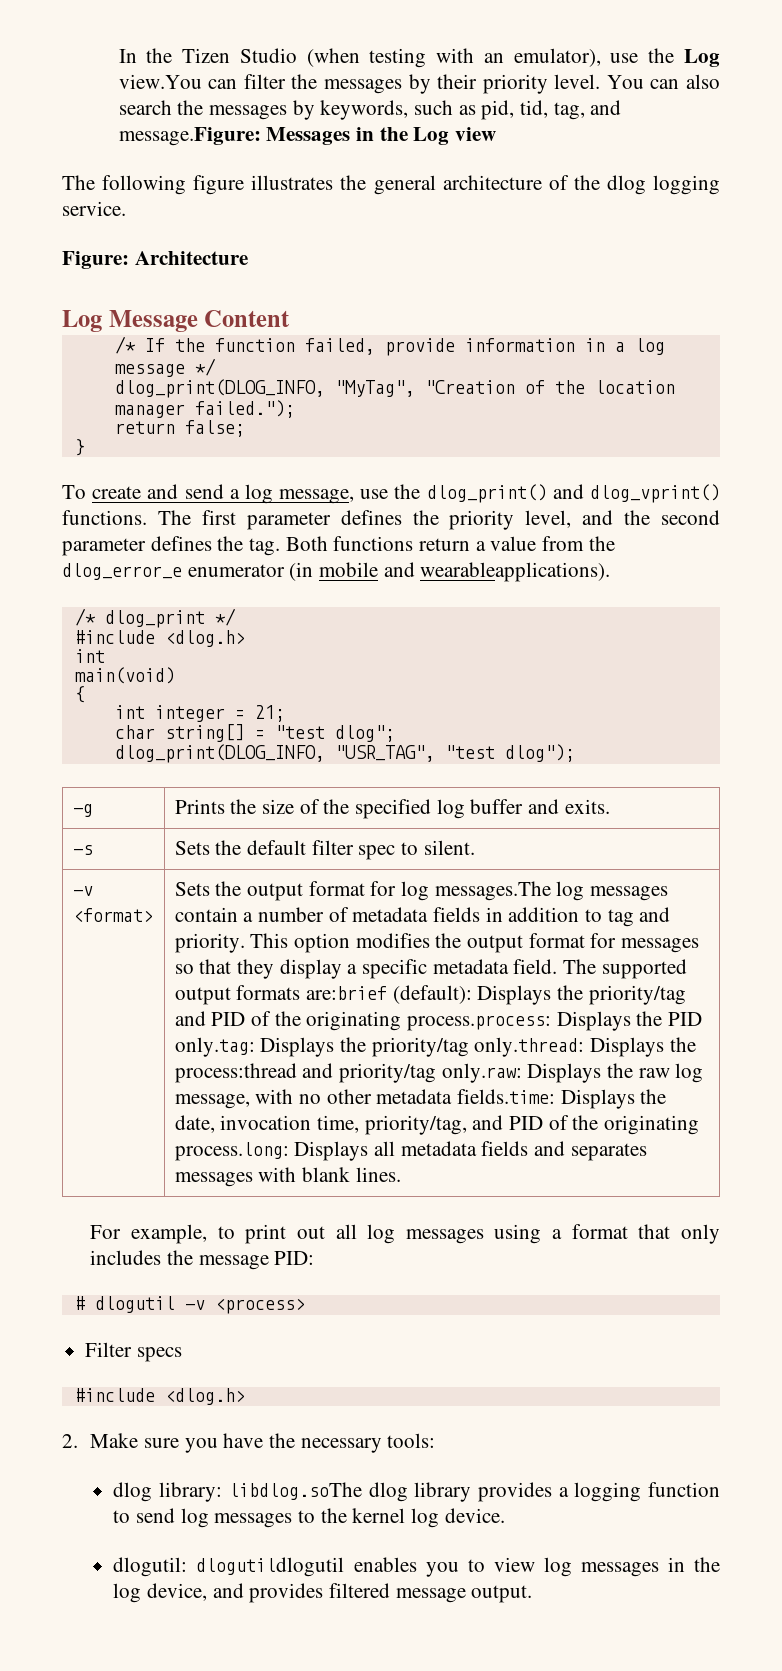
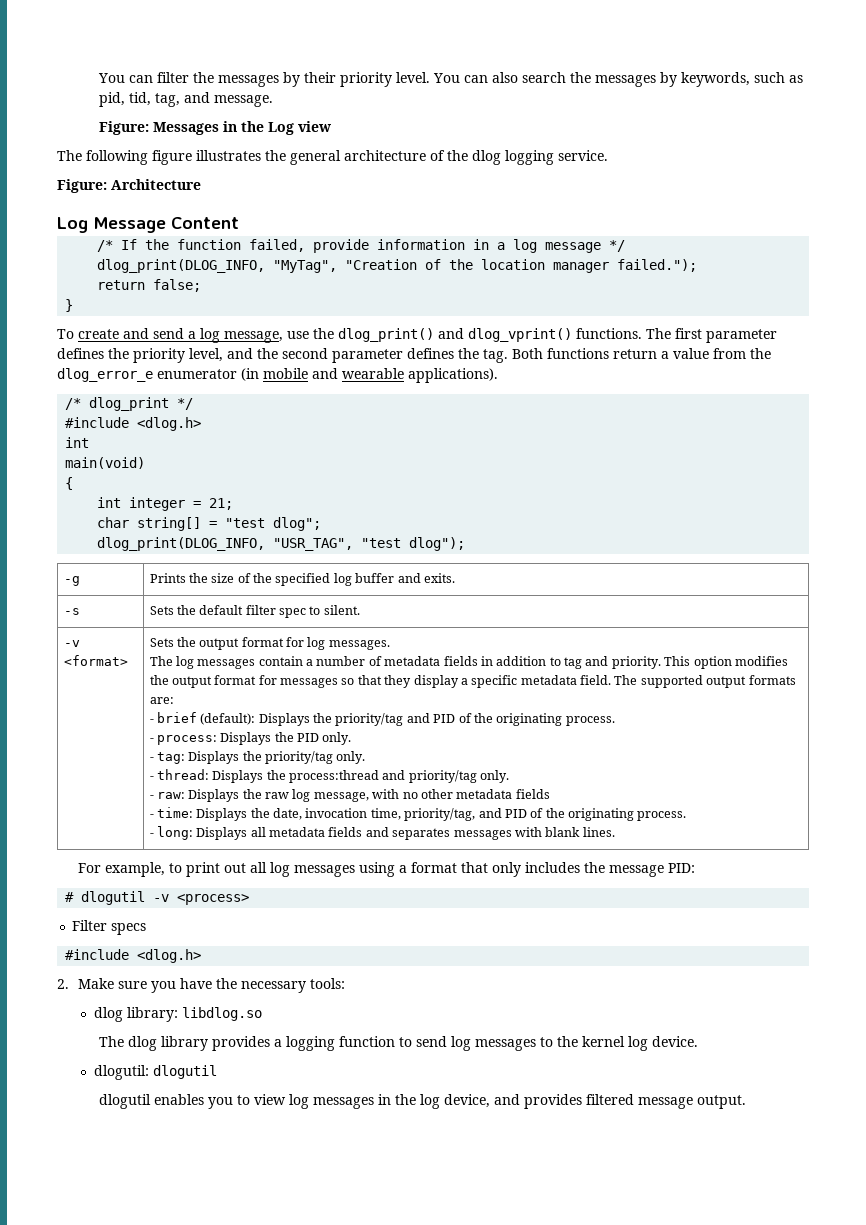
- In the Tizen Studio (when testing with an emulator), use the Log view.You can filter the messages by their priority level.
+ You can filter the messages by their priority level.
- You can also search the messages by keywords, such as pid, tid, tag, and message.Figure: Messages in the Log view
+ You can also search the messages by keywords, such as pid, tid, tag, and message.
+ Figure: Messages in the Log view
- Both functions return a value from the dlog_error_e enumerator (in mobile and wearableapplications).
+ Both functions return a value from the dlog_error_e enumerator (in mobile and wearable applications).
- Sets the output format for log messages.The log messages contain a number of metadata fields in addition to tag and priority.
+ Sets the output format for log messages.
+ The log messages contain a number of metadata fields in addition to tag and priority.
- The supported output formats are:brief (default): Displays the priority/tag and PID of the originating process.process: Displays the PID only.tag: Displays the priority/tag only.thread: Displays the process:thread and priority/tag only.raw: Displays the raw log message, with no other metadata fields.time: Displays the date, invocation time, priority/tag, and PID of the originating process.long: Displays all metadata fields and separates messages with blank lines.
+ The supported output formats are:
+ - brief (default): Displays the priority/tag and PID of the originating process.
+ - process: Displays the PID only.
+ - tag: Displays the priority/tag only.
+ - thread: Displays the process:thread and priority/tag only.
+ - raw: Displays the raw log message, with no other metadata fields
+ - time: Displays the date, invocation time, priority/tag, and PID of the originating process.
+ - long: Displays all metadata fields and separates messages with blank lines.
- dlog library: libdlog.soThe dlog library provides a logging function to send log messages to the kernel log device.
+ dlog library: libdlog.so
+ The dlog library provides a logging function to send log messages to the kernel log device.
- dlogutil: dlogutildlogutil enables you to view log messages in the log device, and provides filtered message output.
+ dlogutil: dlogutil
+ dlogutil enables you to view log messages in the log device, and provides filtered message output.

